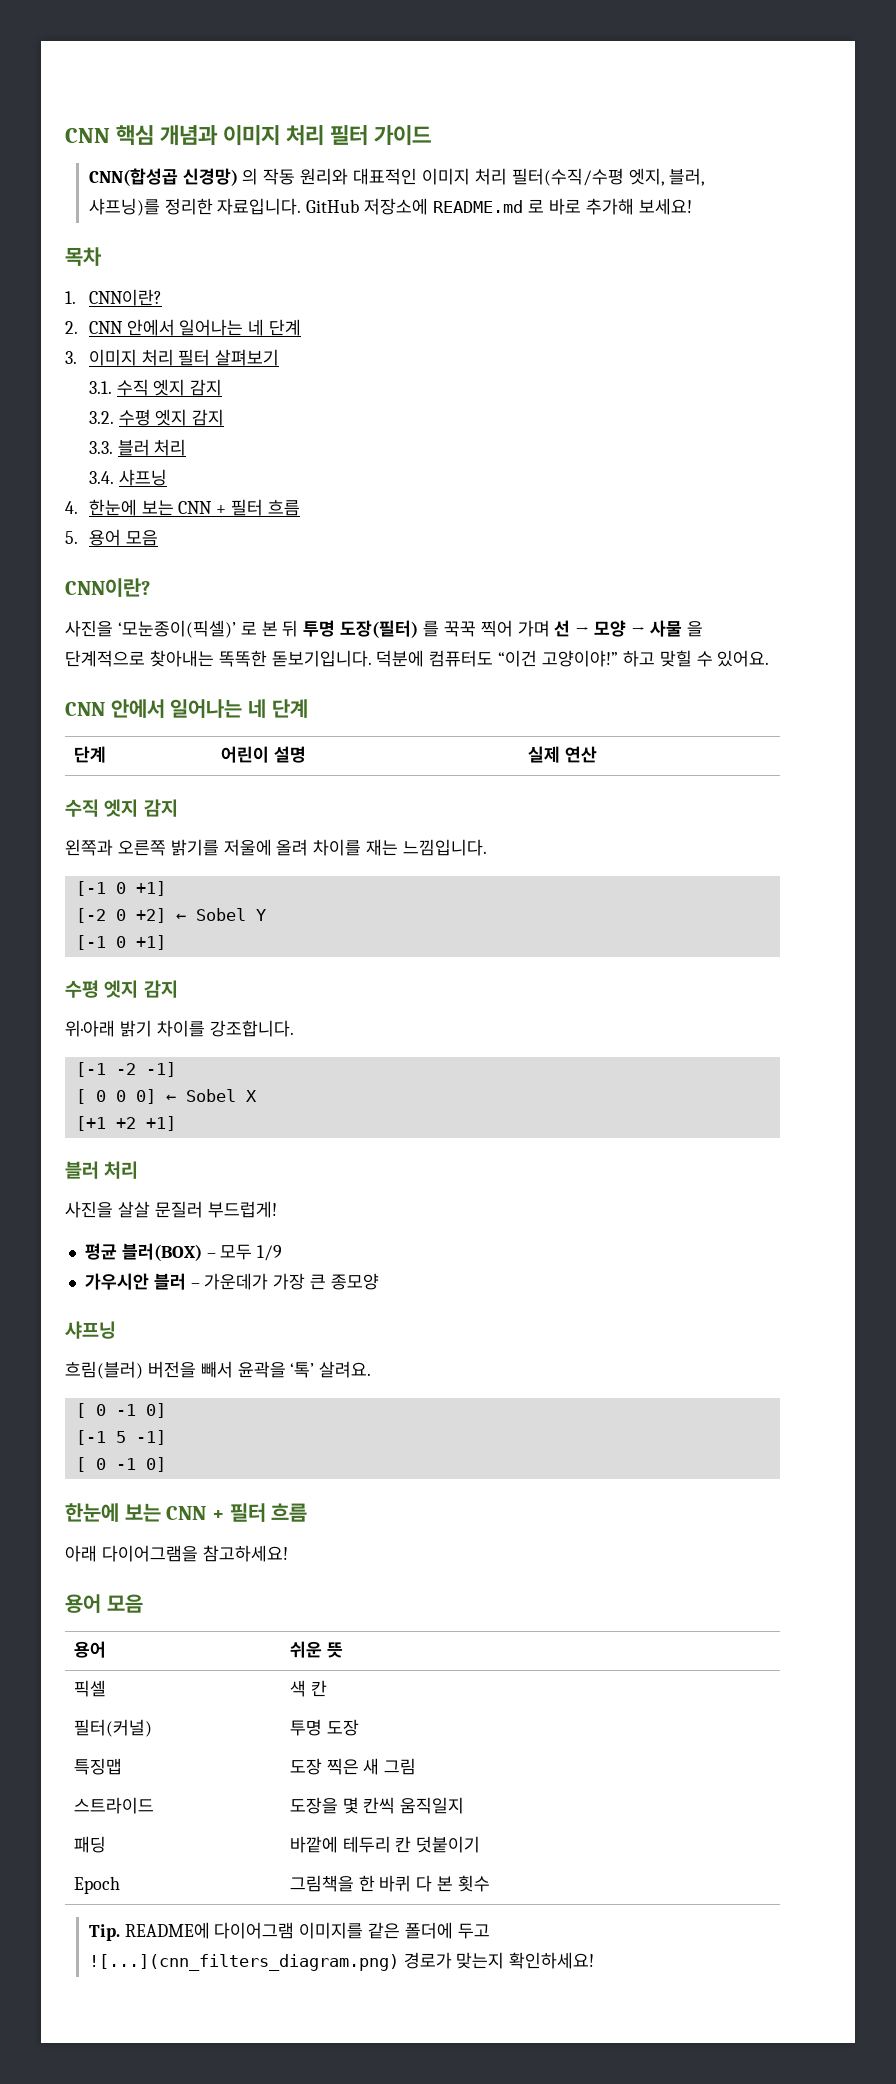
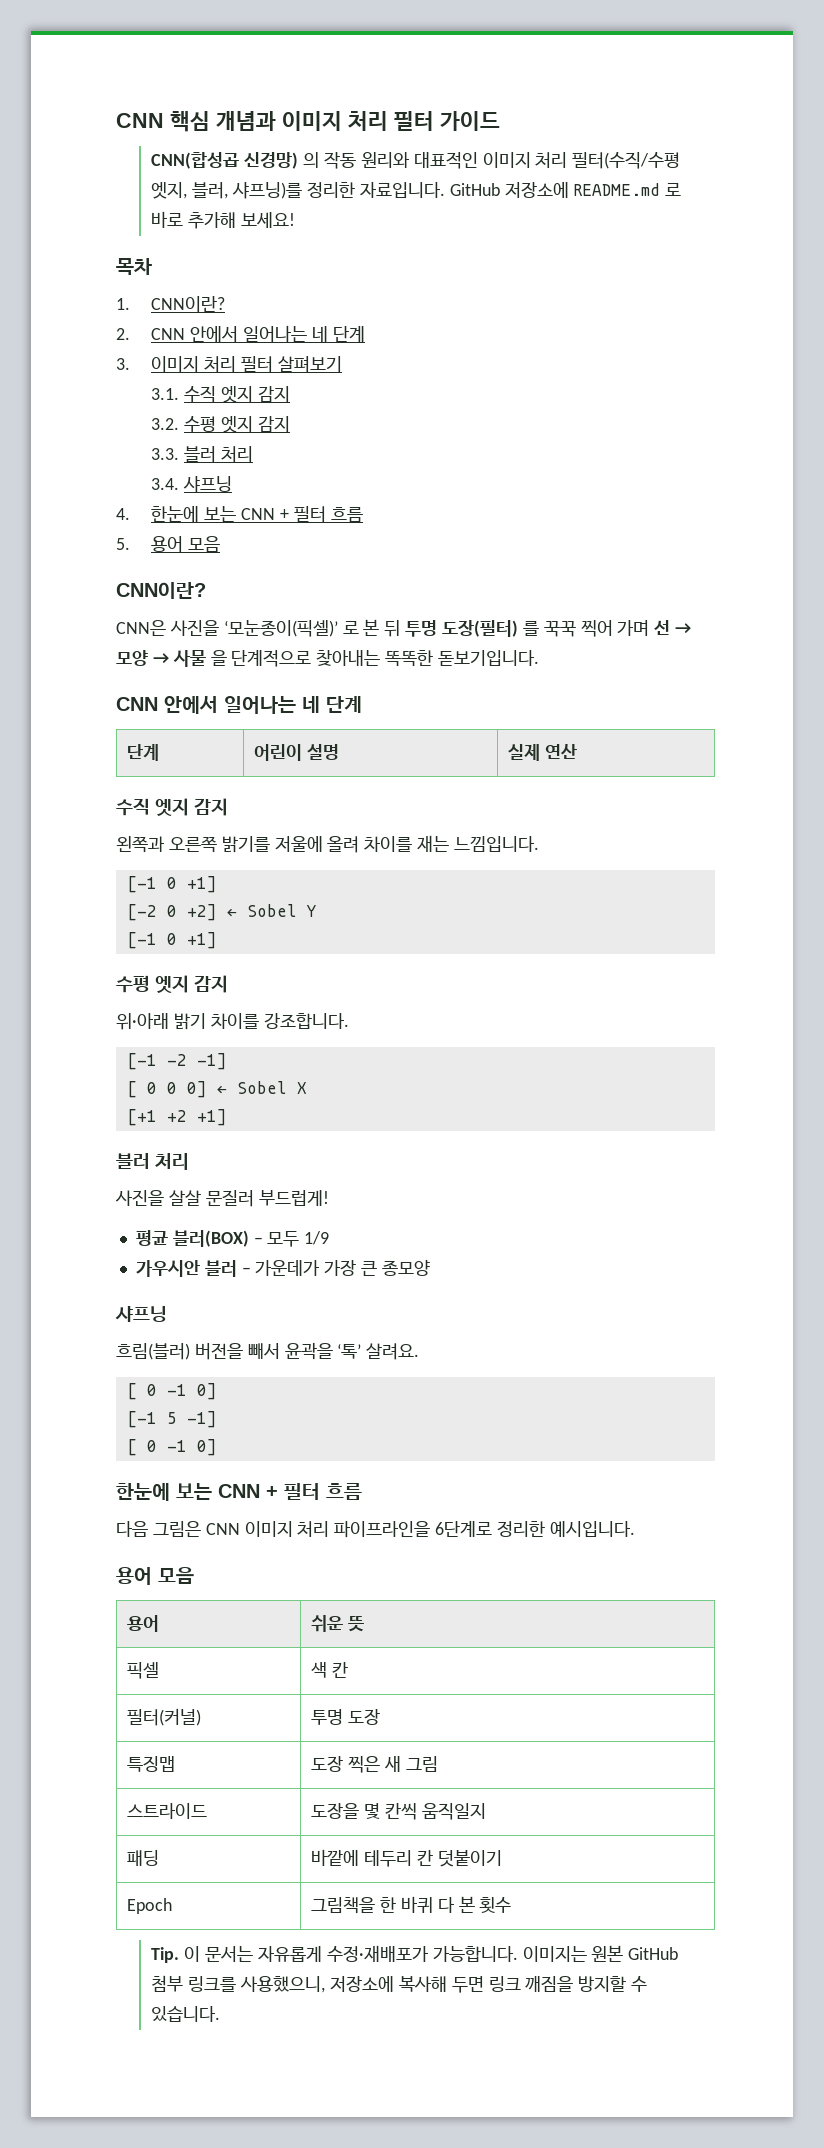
- 사진을 ‘모눈종이(픽셀)’ 로 본 뒤 투명 도장(필터) 를 꾹꾹 찍어 가며 선 → 모양 → 사물 을 단계적으로 찾아내는 똑똑한 돋보기입니다. 덕분에 컴퓨터도 “이건 고양이야!” 하고 맞힐 수 있어요.
+ CNN은 사진을 ‘모눈종이(픽셀)’ 로 본 뒤 투명 도장(필터) 를 꾹꾹 찍어 가며 선 → 모양 → 사물 을 단계적으로 찾아내는 똑똑한 돋보기입니다.
- 아래 다이어그램을 참고하세요!
+ 다음 그림은 CNN 이미지 처리 파이프라인을 6단계로 정리한 예시입니다.
- Tip. README에 다이어그램 이미지를 같은 폴더에 두고 ![...](cnn_filters_diagram.png) 경로가 맞는지 확인하세요!
+ Tip. 이 문서는 자유롭게 수정·재배포가 가능합니다. 이미지는 원본 GitHub 첨부 링크를 사용했으니, 저장소에 복사해 두면 링크 깨짐을 방지할 수 있습니다.

